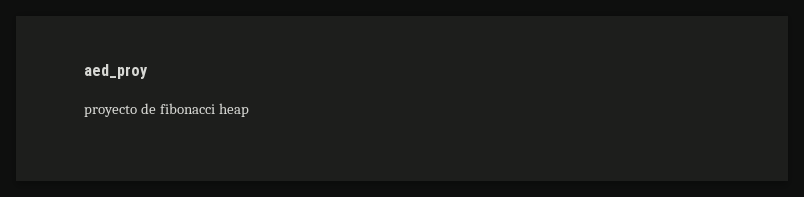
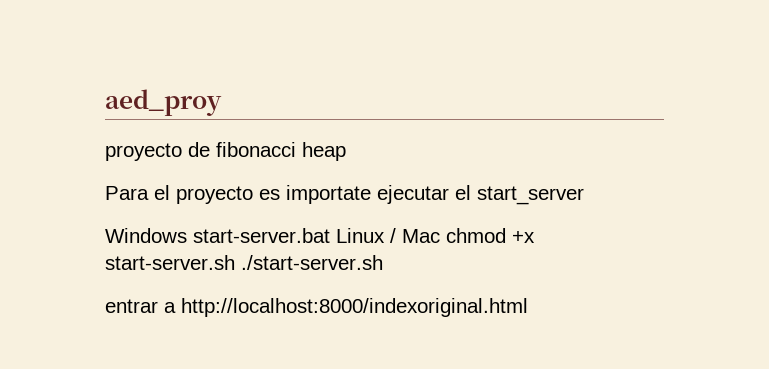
+ Para el proyecto es importate ejecutar el start_server
+ Windows start-server.bat Linux / Mac chmod +x start-server.sh ./start-server.sh
+ entrar a http://localhost:8000/indexoriginal.html

